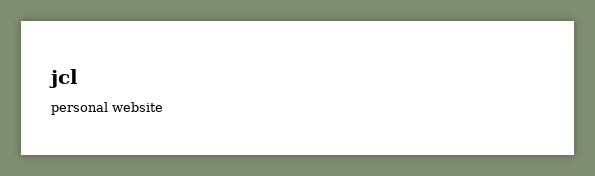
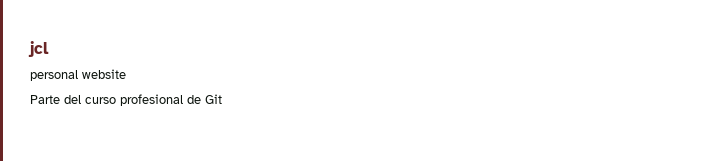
+ Parte del curso profesional de Git

